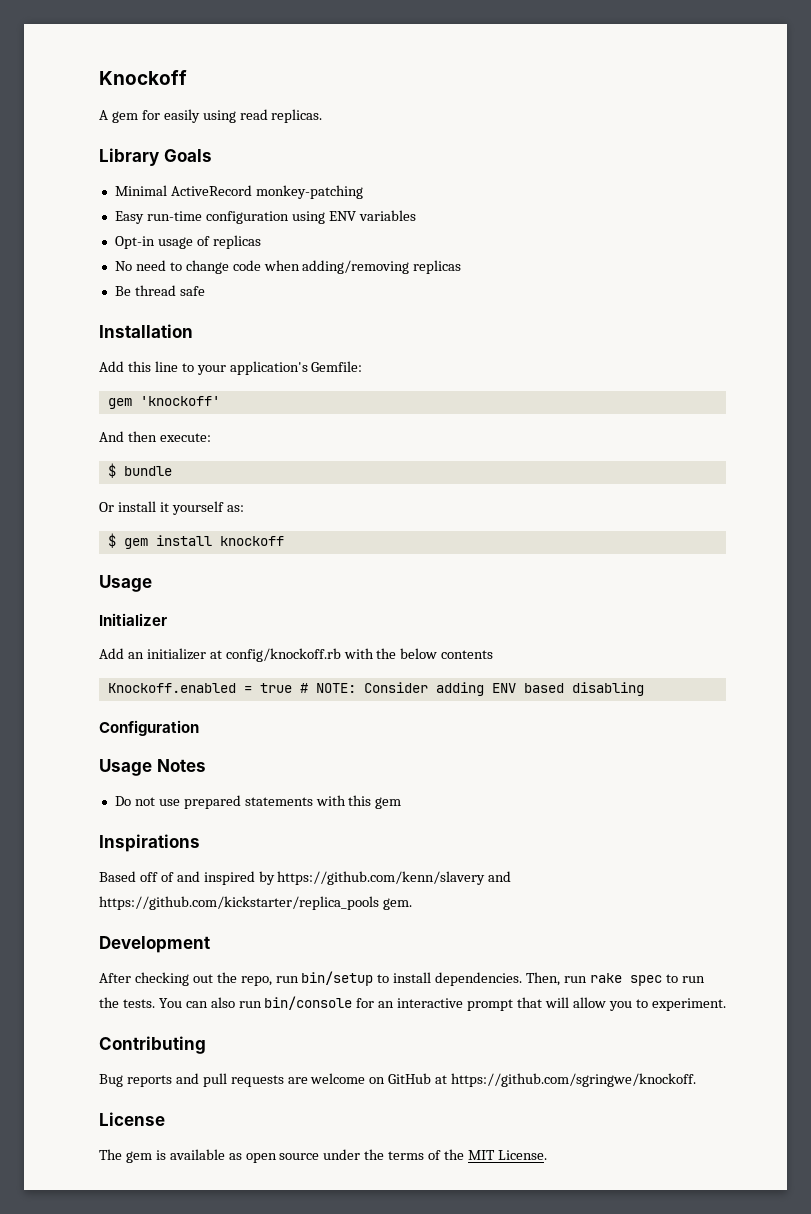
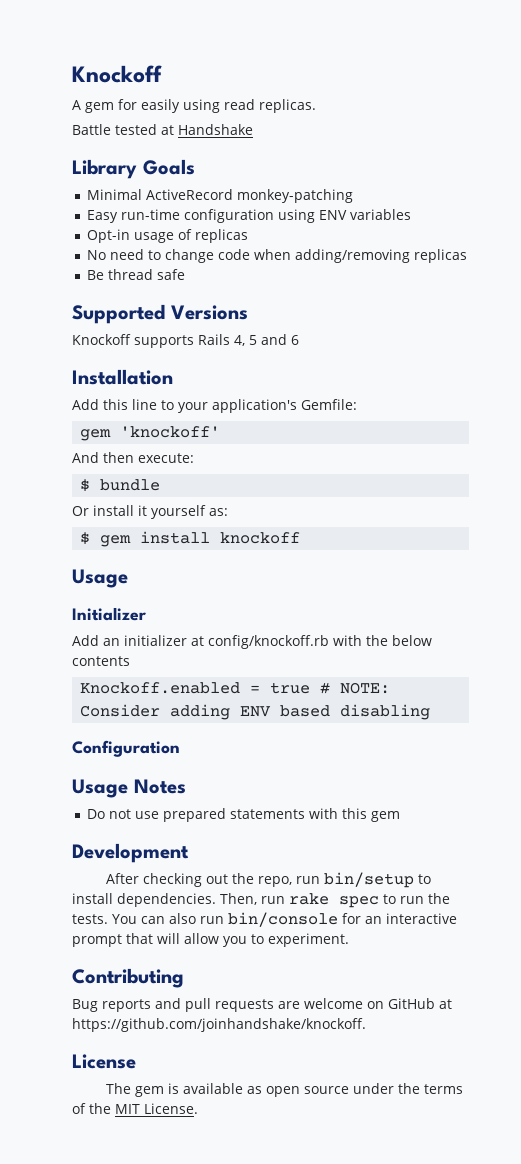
+ Battle tested at Handshake
+ Supported Versions
+ Knockoff supports Rails 4, 5 and 6
- Inspirations
- Based off of and inspired by https://github.com/kenn/slavery and https://github.com/kickstarter/replica_pools gem.
- Bug reports and pull requests are welcome on GitHub at https://github.com/sgringwe/knockoff.
+ Bug reports and pull requests are welcome on GitHub at https://github.com/joinhandshake/knockoff.

